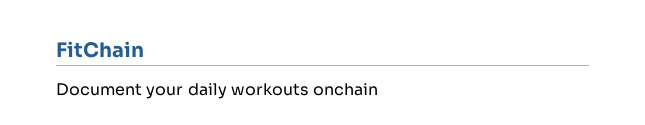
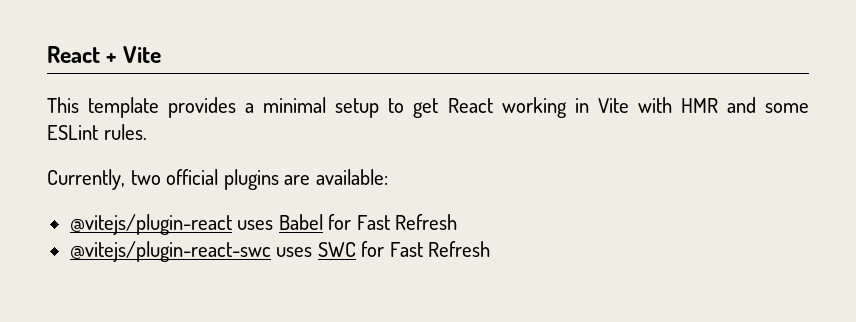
- FitChain
- Document your daily workouts onchain
+ React + Vite
+ This template provides a minimal setup to get React working in Vite with HMR and some ESLint rules.
+ Currently, two official plugins are available:
+ @vitejs/plugin-react uses Babel for Fast Refresh
+ @vitejs/plugin-react-swc uses SWC for Fast Refresh

